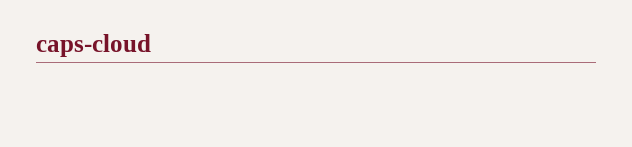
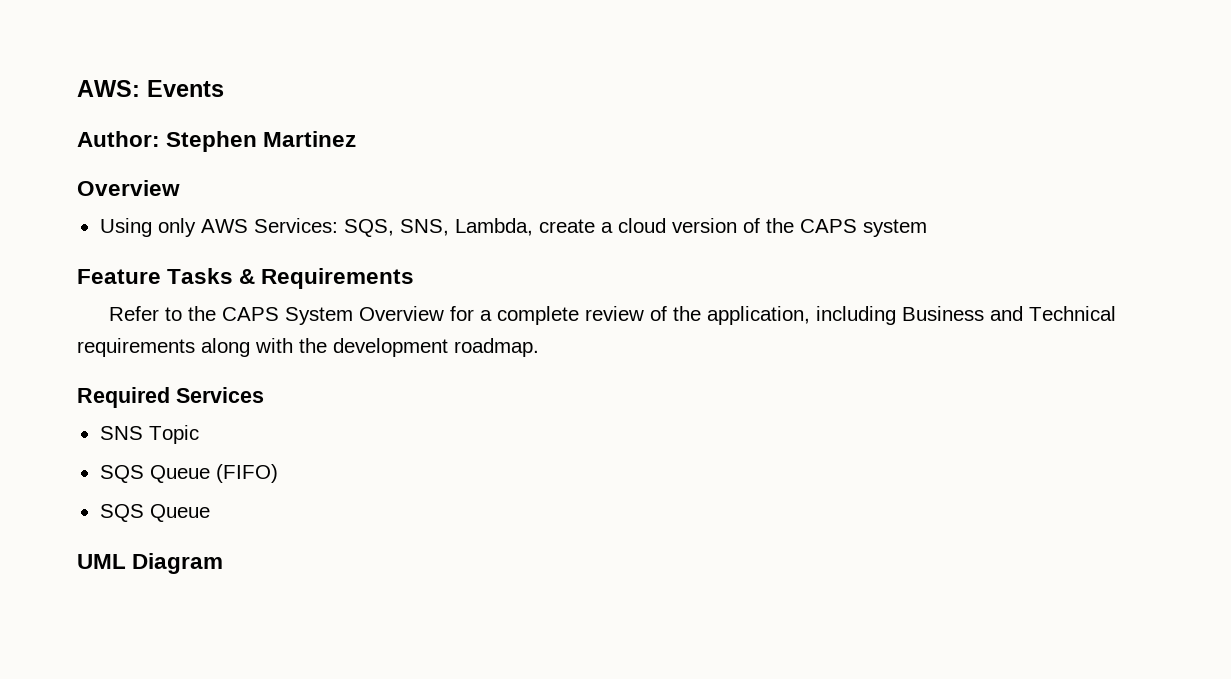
- caps-cloud
+ AWS: Events
+ Author: Stephen Martinez
+ Overview
+ Using only AWS Services: SQS, SNS, Lambda, create a cloud version of the CAPS system
+ Feature Tasks & Requirements
+ Refer to the CAPS System Overview for a complete review of the application, including Business and Technical requirements along with the development roadmap.
+ Required Services
+ SNS Topic
+ SQS Queue (FIFO)
+ SQS Queue
+ UML Diagram

